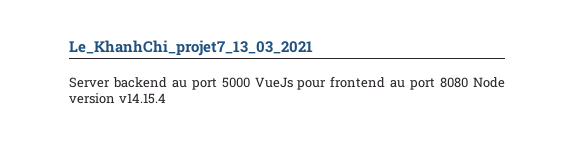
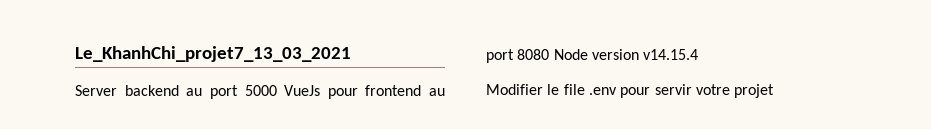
+ Modifier le file .env pour servir votre projet

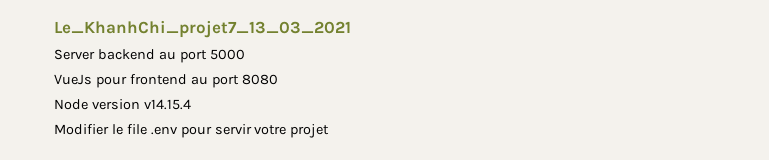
- Server backend au port 5000 VueJs pour frontend au port 8080 Node version v14.15.4
+ Server backend au port 5000
+ VueJs pour frontend au port 8080
+ Node version v14.15.4

